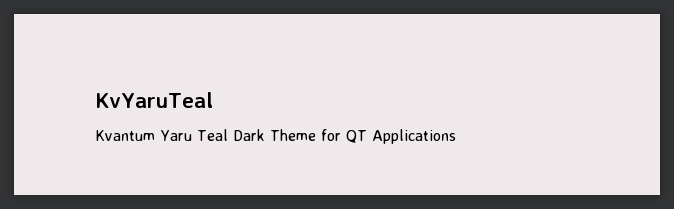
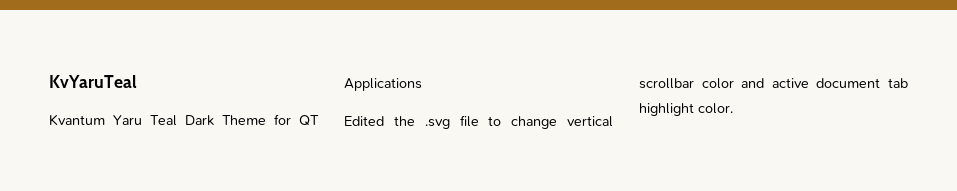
+ Edited the .svg file to change vertical scrollbar color and active document tab highlight color.

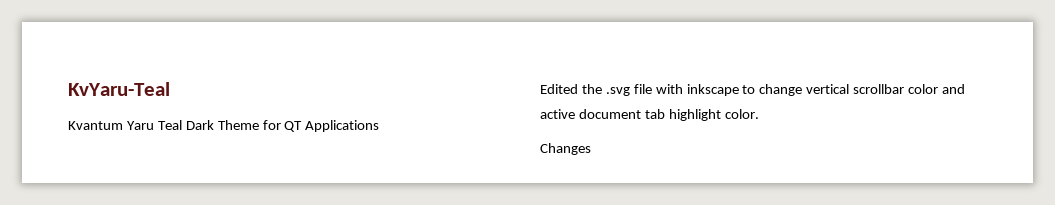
- KvYaruTeal
+ KvYaru-Teal
- Edited the .svg file to change vertical scrollbar color and active document tab highlight color.
+ Edited the .svg file with inkscape to change vertical scrollbar color and active document tab highlight color.
+ Changes

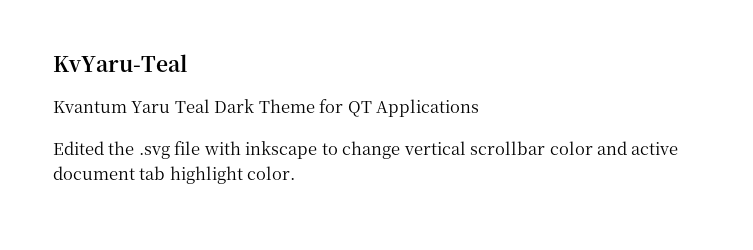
- Changes

